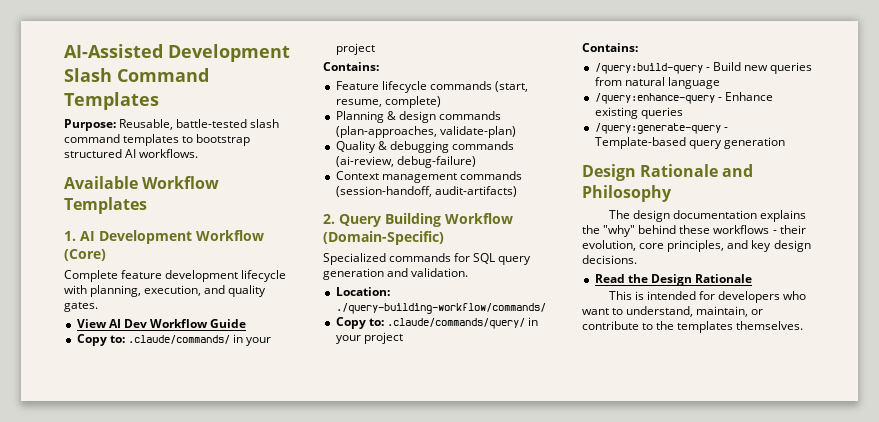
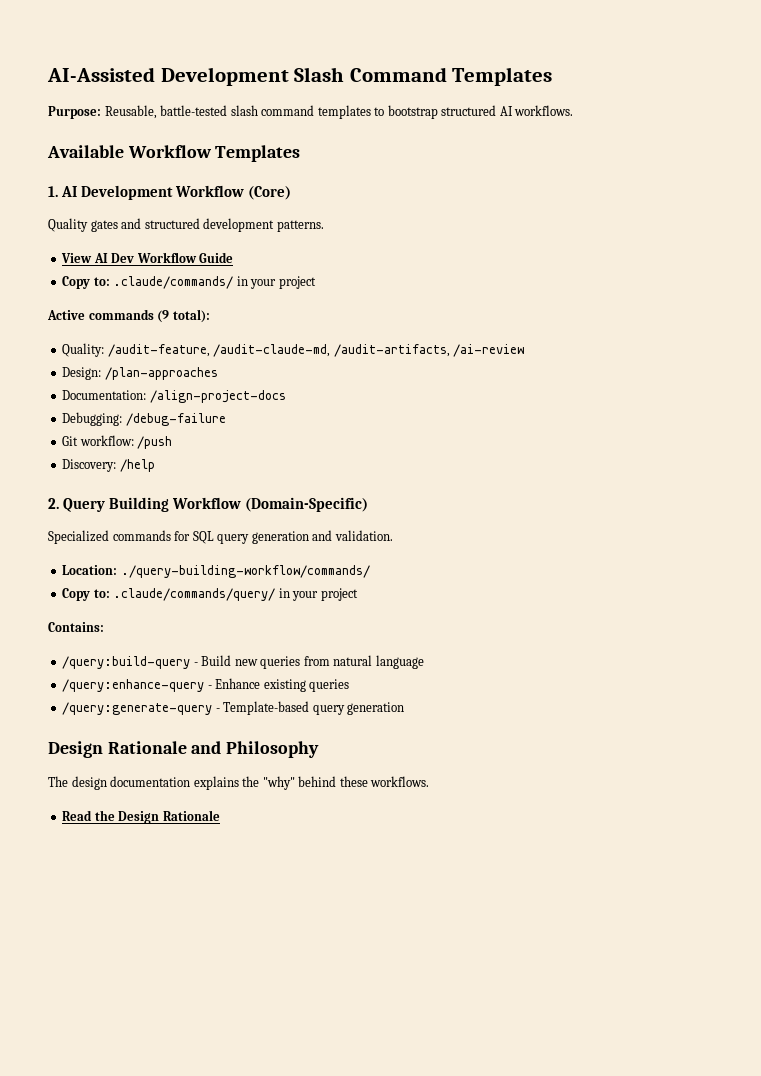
- Complete feature development lifecycle with planning, execution, and quality gates.
+ Quality gates and structured development patterns.
  Copy to: .claude/commands/ in your project
- Contains:
- Feature lifecycle commands (start, resume, complete)
- Planning & design commands (plan-approaches, validate-plan)
- Quality & debugging commands (ai-review, debug-failure)
- Context management commands (session-handoff, audit-artifacts)
+ Active commands (9 total):
+ Quality: /audit-feature, /audit-claude-md, /audit-artifacts, /ai-review
+ Design: /plan-approaches
+ Documentation: /align-project-docs
+ Debugging: /debug-failure
+ Git workflow: /push
+ Discovery: /help
- The design documentation explains the "why" behind these workflows - their evolution, core principles, and key design decisions.
+ The design documentation explains the "why" behind these workflows.
  Read the Design Rationale
- This is intended for developers who want to understand, maintain, or contribute to the templates themselves.

